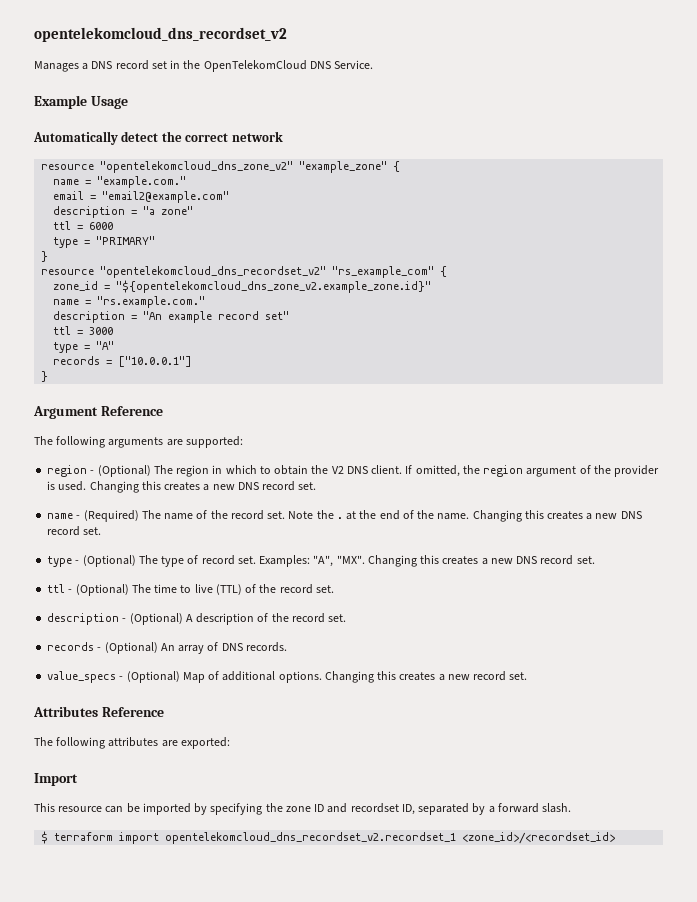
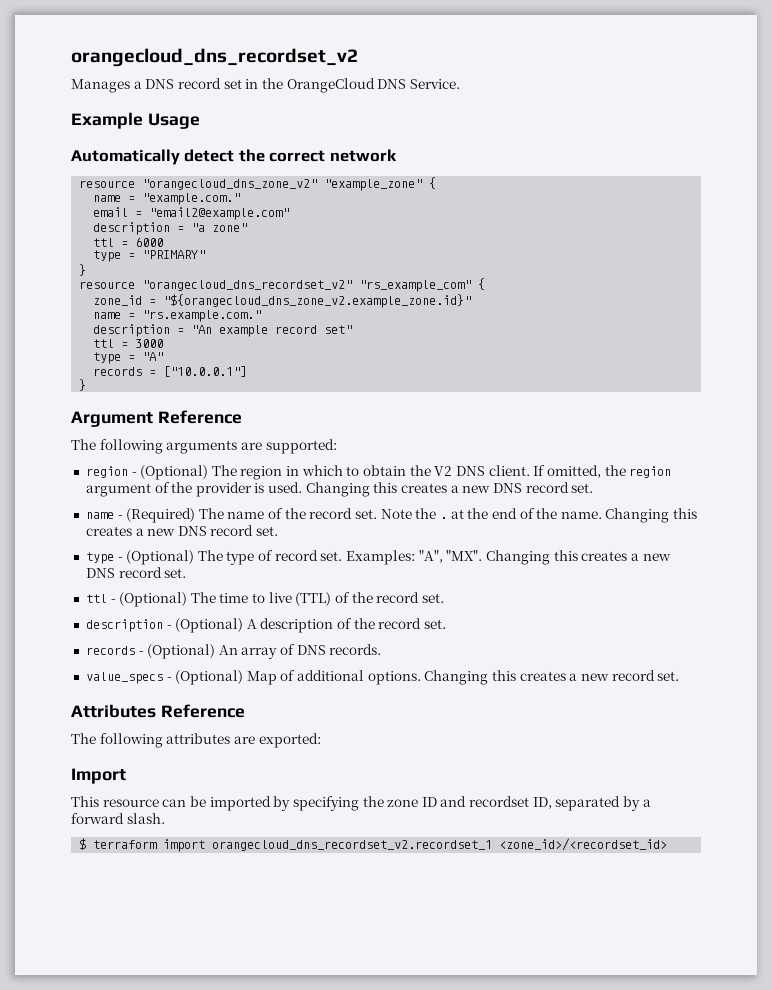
- opentelekomcloud_dns_recordset_v2
+ orangecloud_dns_recordset_v2
- Manages a DNS record set in the OpenTelekomCloud DNS Service.
+ Manages a DNS record set in the OrangeCloud DNS Service.
- resource "opentelekomcloud_dns_zone_v2" "example_zone" {
+ resource "orangecloud_dns_zone_v2" "example_zone" {
- resource "opentelekomcloud_dns_recordset_v2" "rs_example_com" {
+ resource "orangecloud_dns_recordset_v2" "rs_example_com" {
- zone_id = "${opentelekomcloud_dns_zone_v2.example_zone.id}"
+ zone_id = "${orangecloud_dns_zone_v2.example_zone.id}"
- $ terraform import opentelekomcloud_dns_recordset_v2.recordset_1 <zone_id>/<recordset_id>
+ $ terraform import orangecloud_dns_recordset_v2.recordset_1 <zone_id>/<recordset_id>

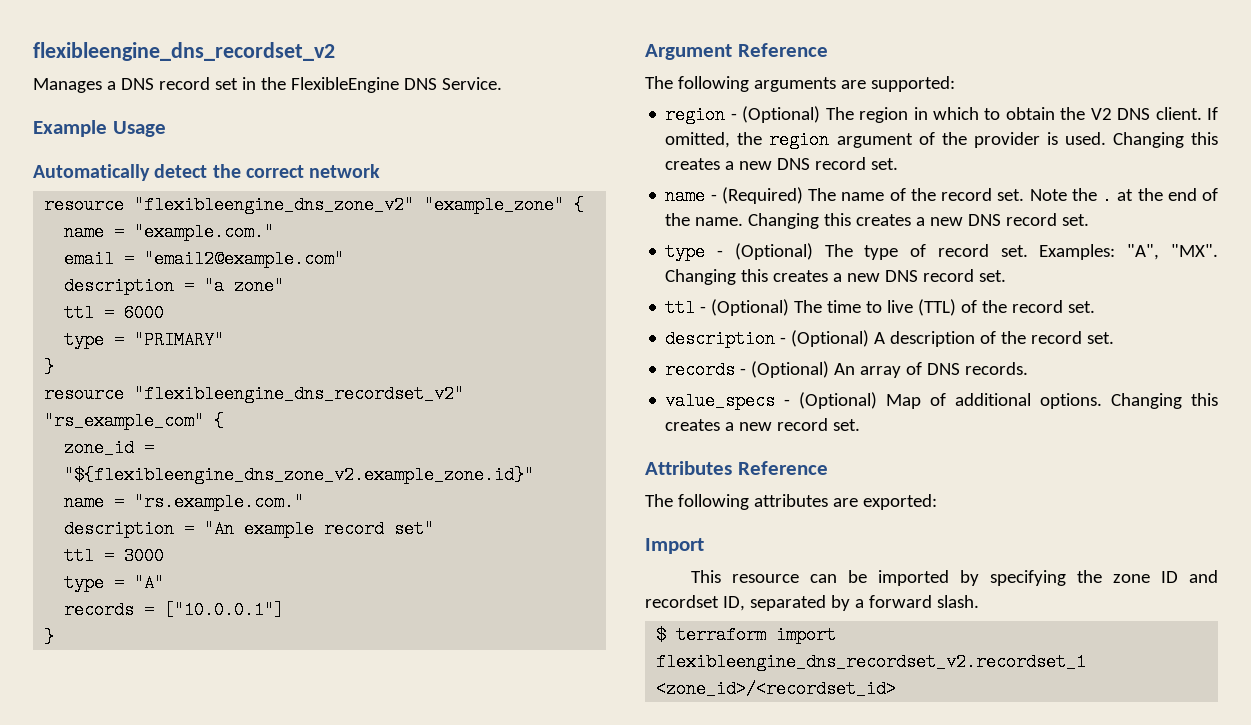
- orangecloud_dns_recordset_v2
+ flexibleengine_dns_recordset_v2
- Manages a DNS record set in the OrangeCloud DNS Service.
+ Manages a DNS record set in the FlexibleEngine DNS Service.
- resource "orangecloud_dns_zone_v2" "example_zone" {
+ resource "flexibleengine_dns_zone_v2" "example_zone" {
- resource "orangecloud_dns_recordset_v2" "rs_example_com" {
+ resource "flexibleengine_dns_recordset_v2" "rs_example_com" {
- zone_id = "${orangecloud_dns_zone_v2.example_zone.id}"
+ zone_id = "${flexibleengine_dns_zone_v2.example_zone.id}"
- $ terraform import orangecloud_dns_recordset_v2.recordset_1 <zone_id>/<recordset_id>
+ $ terraform import flexibleengine_dns_recordset_v2.recordset_1 <zone_id>/<recordset_id>

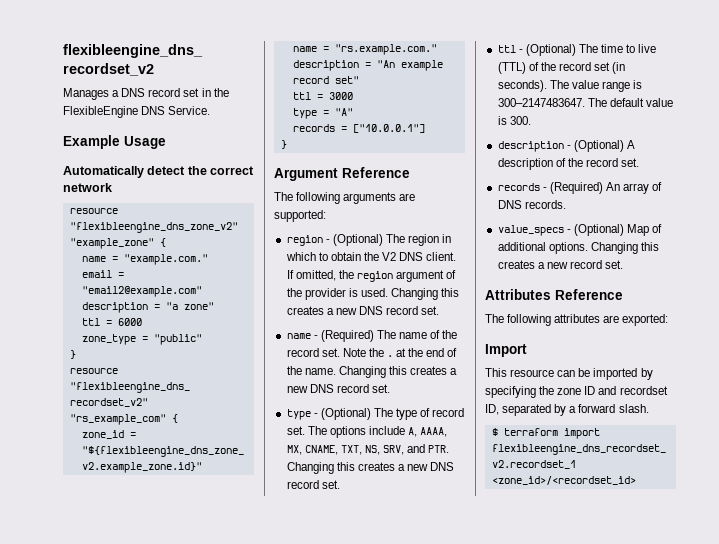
- type = "PRIMARY"
+ zone_type = "public"
- Examples: "A", "MX". Changing this creates a new DNS record set.
+ The options include A, AAAA, MX, CNAME, TXT, NS, SRV, and PTR. Changing this creates a new DNS record set.
- ttl - (Optional) The time to live (TTL) of the record set.
+ ttl - (Optional) The time to live (TTL) of the record set (in seconds). The value range is 300–2147483647. The default value is 300.
- records - (Optional) An array of DNS records.
+ records - (Required) An array of DNS records.

